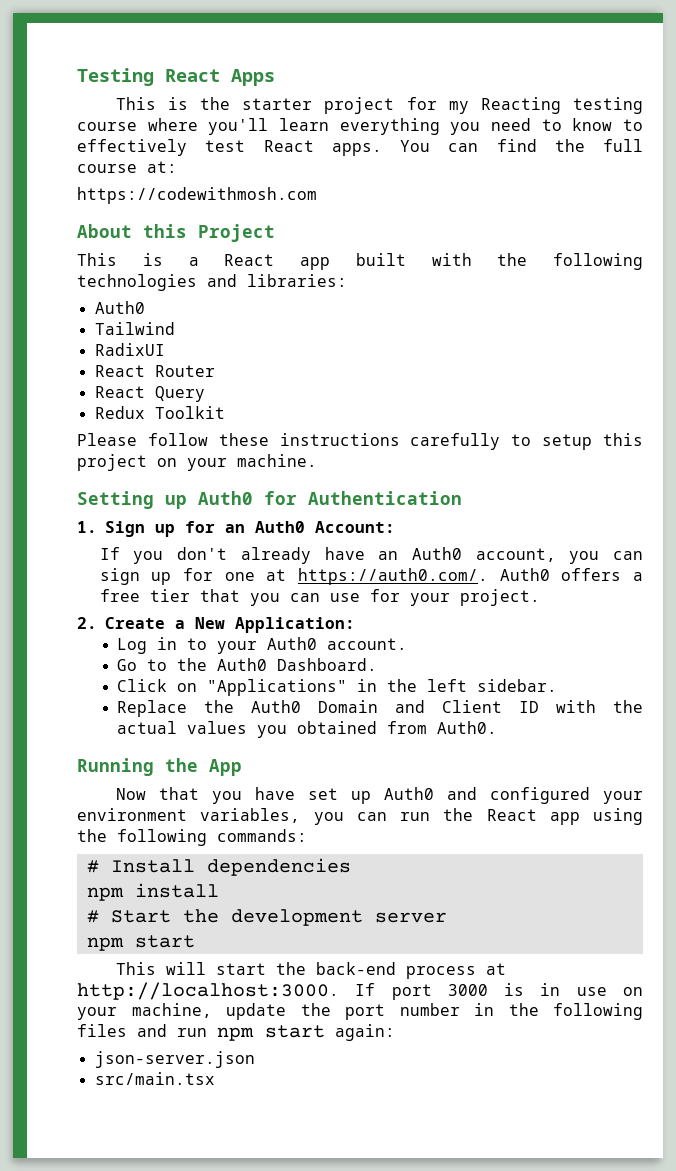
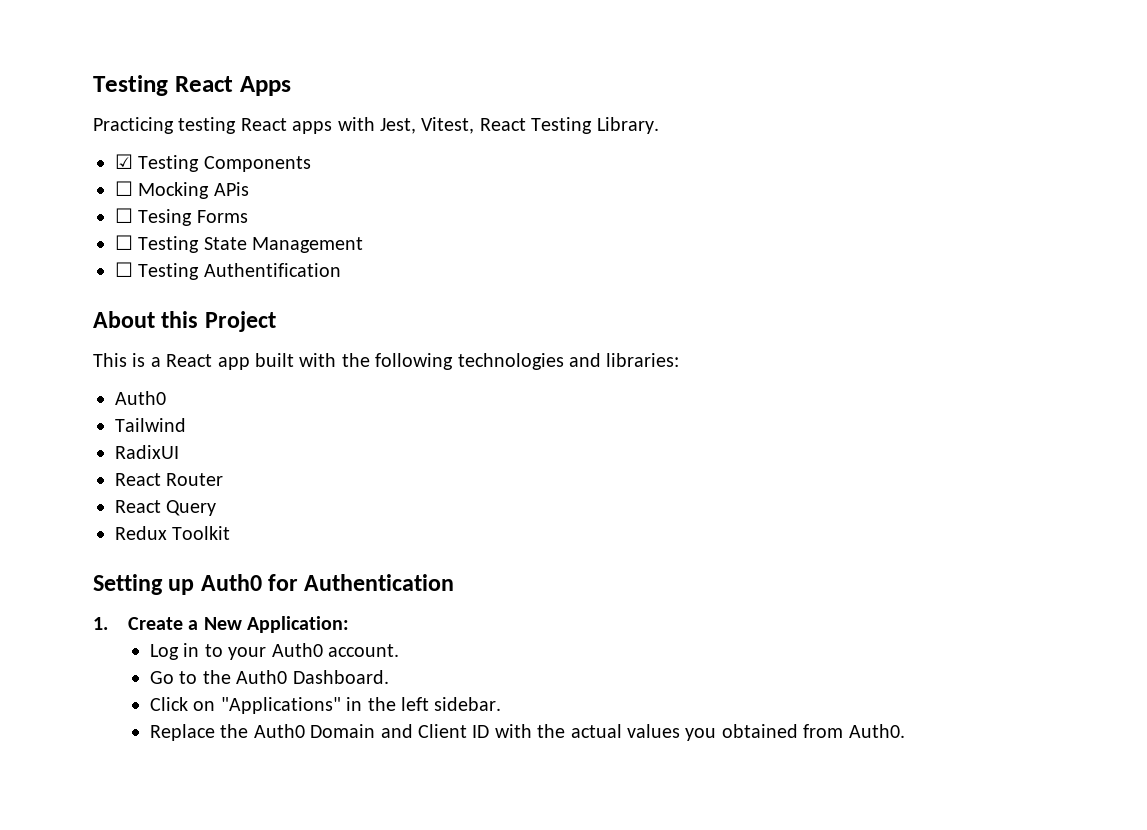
- This is the starter project for my Reacting testing course where you'll learn everything you need to know to effectively test React apps. You can find the full course at:
- https://codewithmosh.com
+ Practicing testing React apps with Jest, Vitest, React Testing Library.
+ ☑ Testing Components
+ ☐ Mocking APis
+ ☐ Tesing Forms
+ ☐ Testing State Management
+ ☐ Testing Authentification
- Please follow these instructions carefully to setup this project on your machine.
- 1. Sign up for an Auth0 Account:
- If you don't already have an Auth0 account, you can sign up for one at https://auth0.com/. Auth0 offers a free tier that you can use for your project.
- 2. Create a New Application:
+ 1. Create a New Application:
- Running the App
- Now that you have set up Auth0 and configured your environment variables, you can run the React app using the following commands:
- # Install dependencies
- npm install
- # Start the development server
- npm start
- This will start the back-end process at http://localhost:3000. If port 3000 is in use on your machine, update the port number in the following files and run npm start again:
- json-server.json
- src/main.tsx

